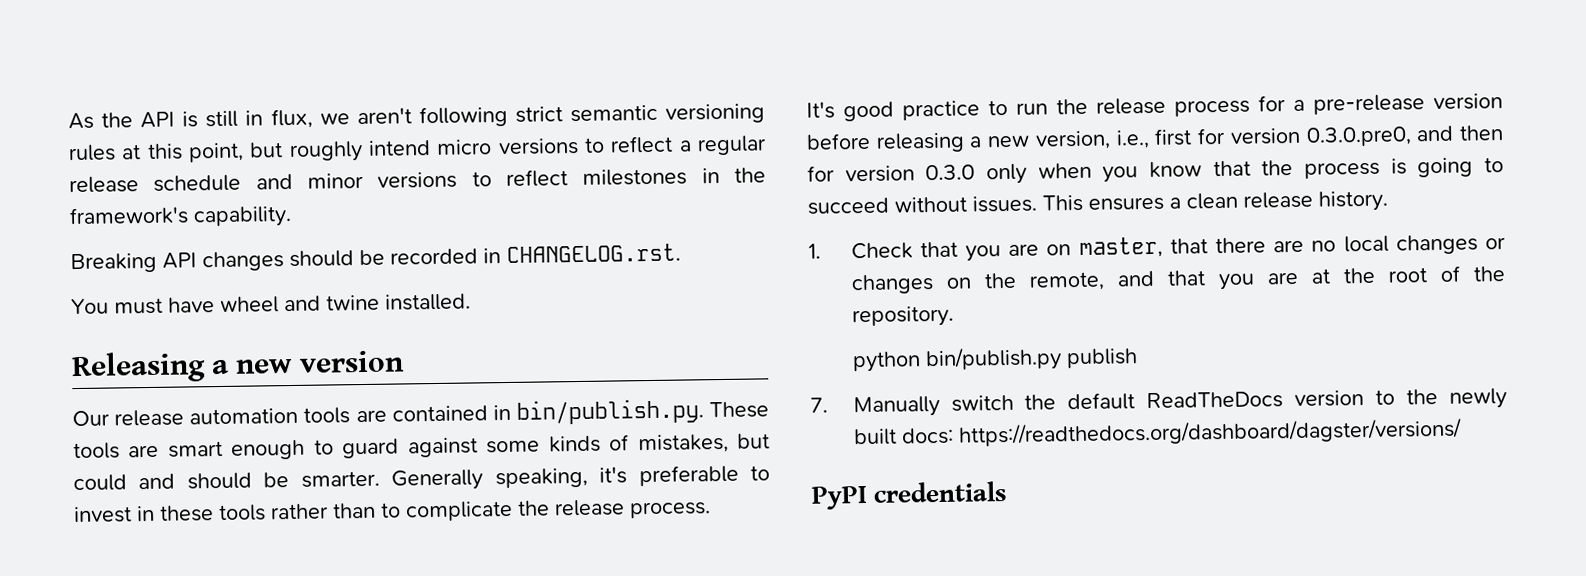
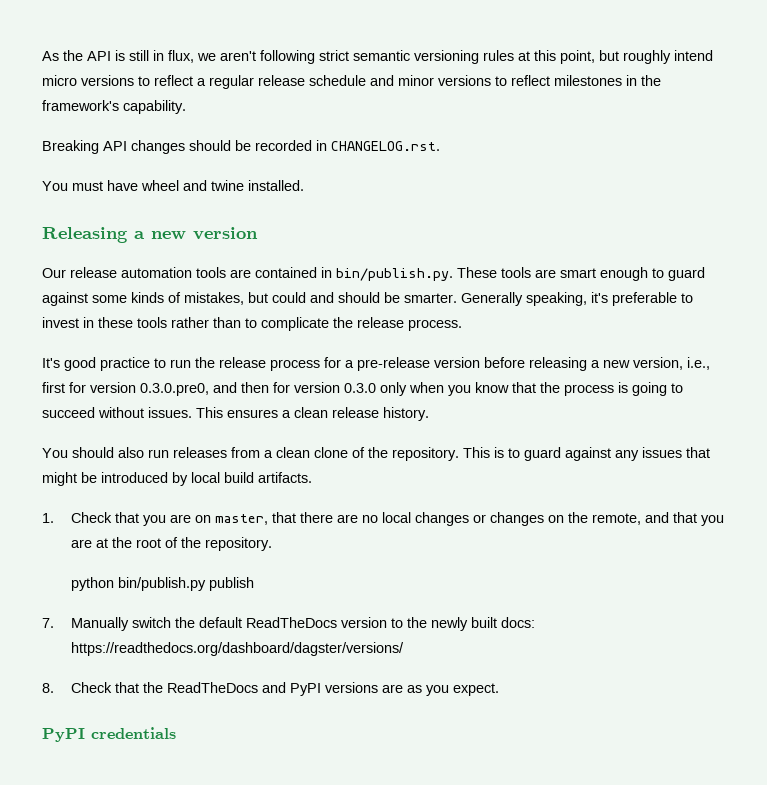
+ You should also run releases from a clean clone of the repository. This is to guard against any issues that might be introduced by local build artifacts.
+ 8. Check that the ReadTheDocs and PyPI versions are as you expect.

